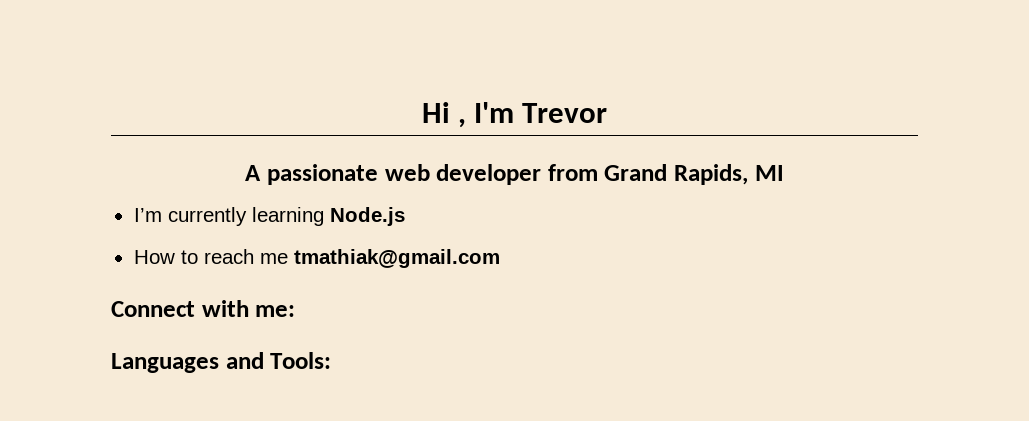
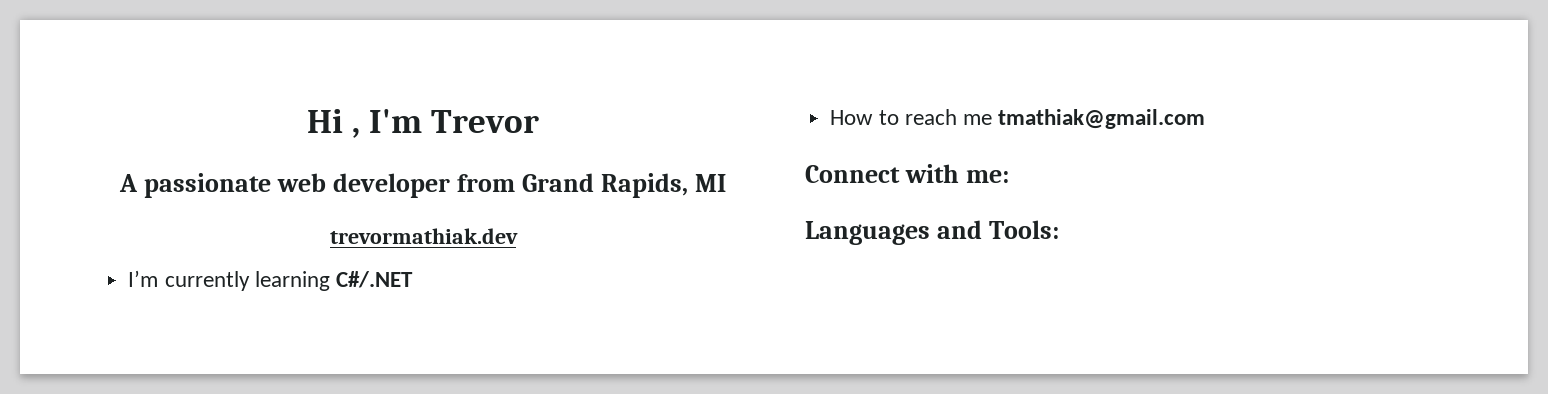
+ trevormathiak.dev
- I’m currently learning Node.js
+ I’m currently learning C#/.NET

